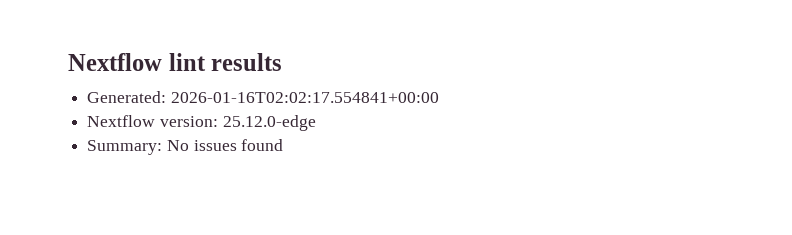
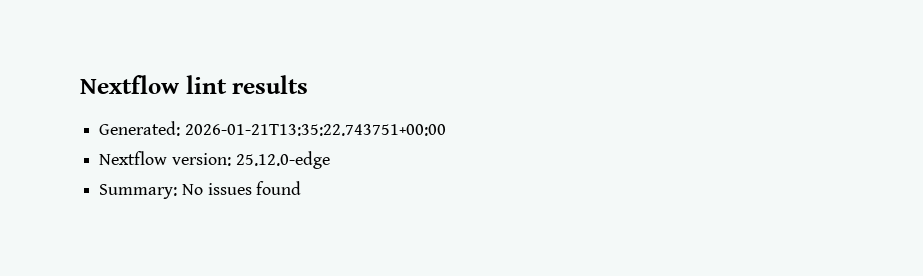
- Generated: 2026-01-16T02:02:17.554841+00:00
+ Generated: 2026-01-21T13:35:22.743751+00:00

